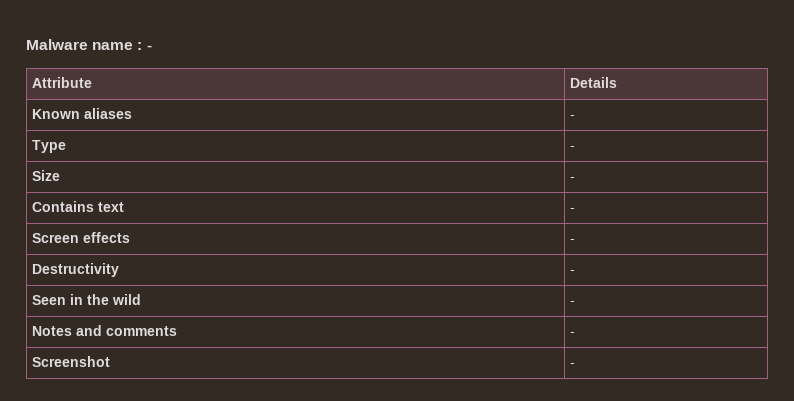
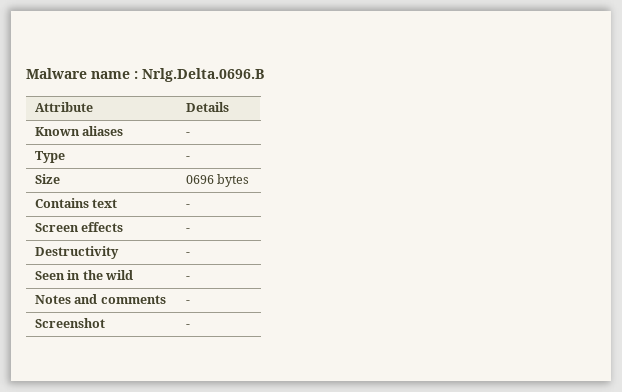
- Malware name : -
+ Malware name : Nrlg.Delta.0696.B
- Size | -
+ Size | 0696 bytes

